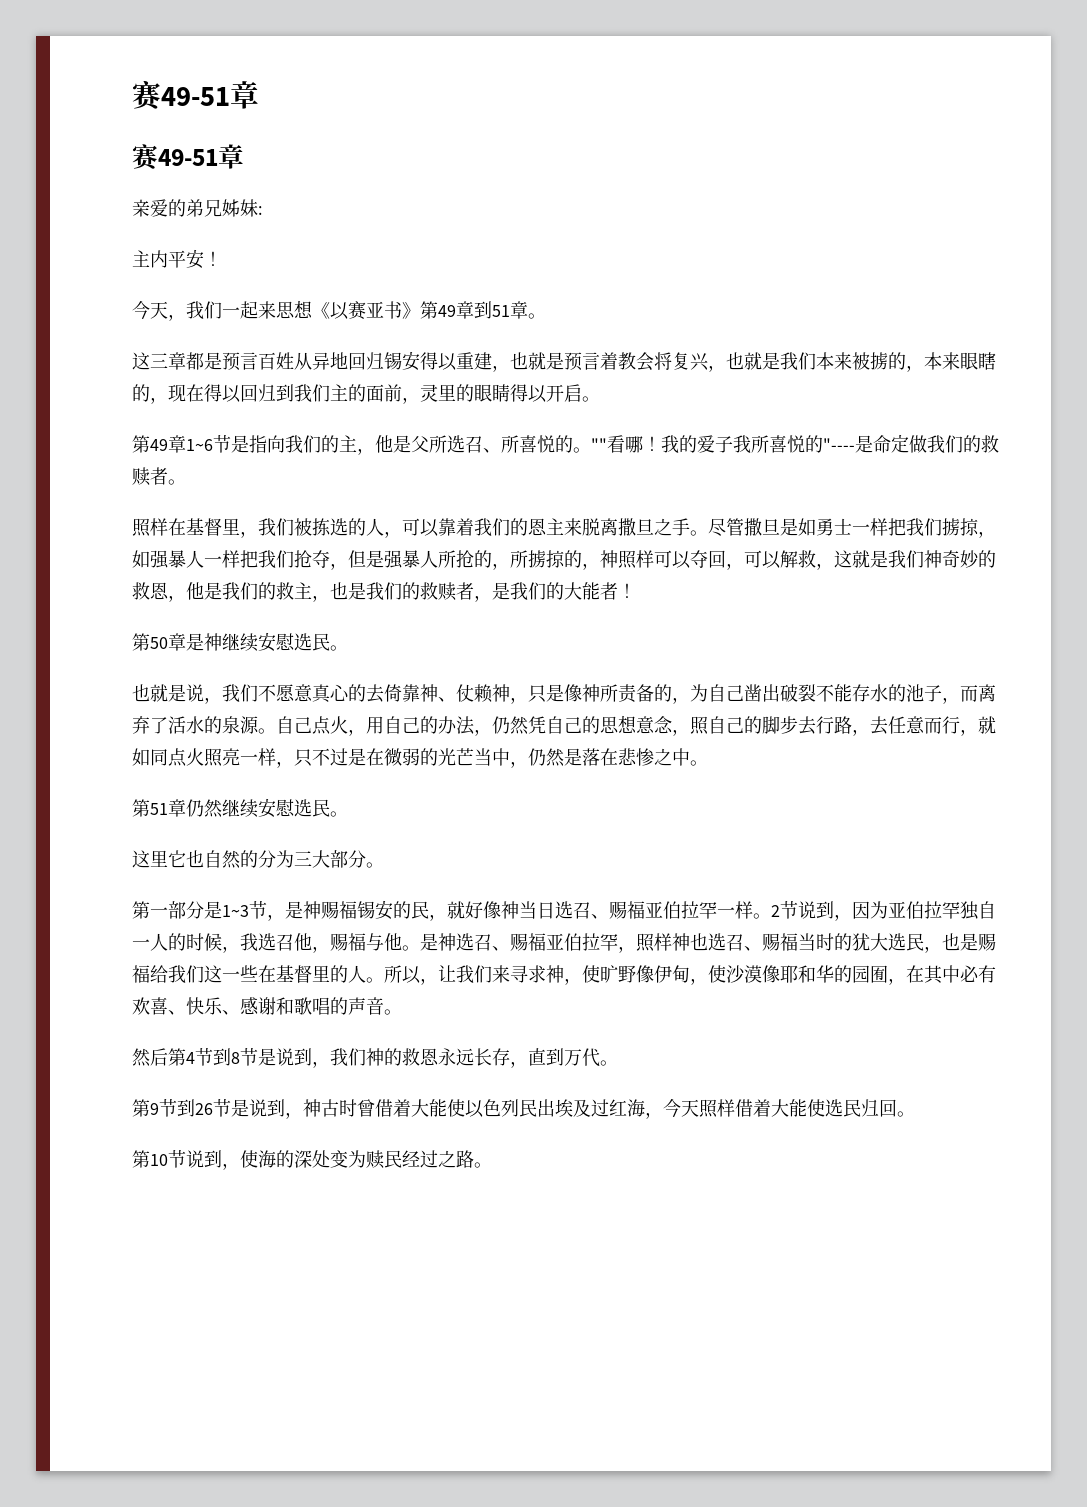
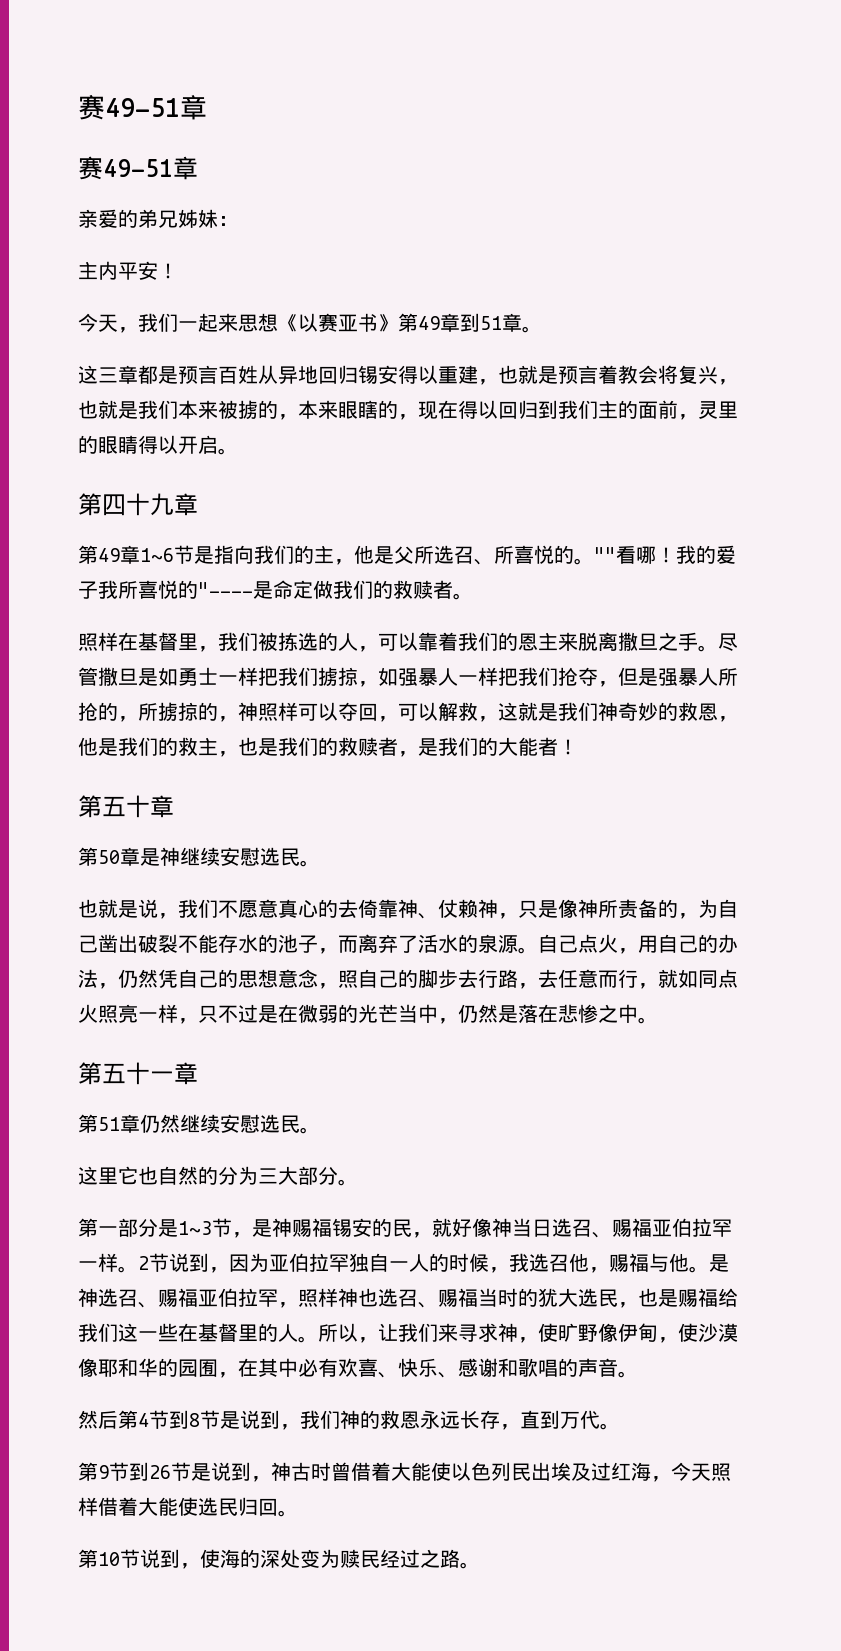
+ 第四十九章
+ 第五十章
+ 第五十一章

